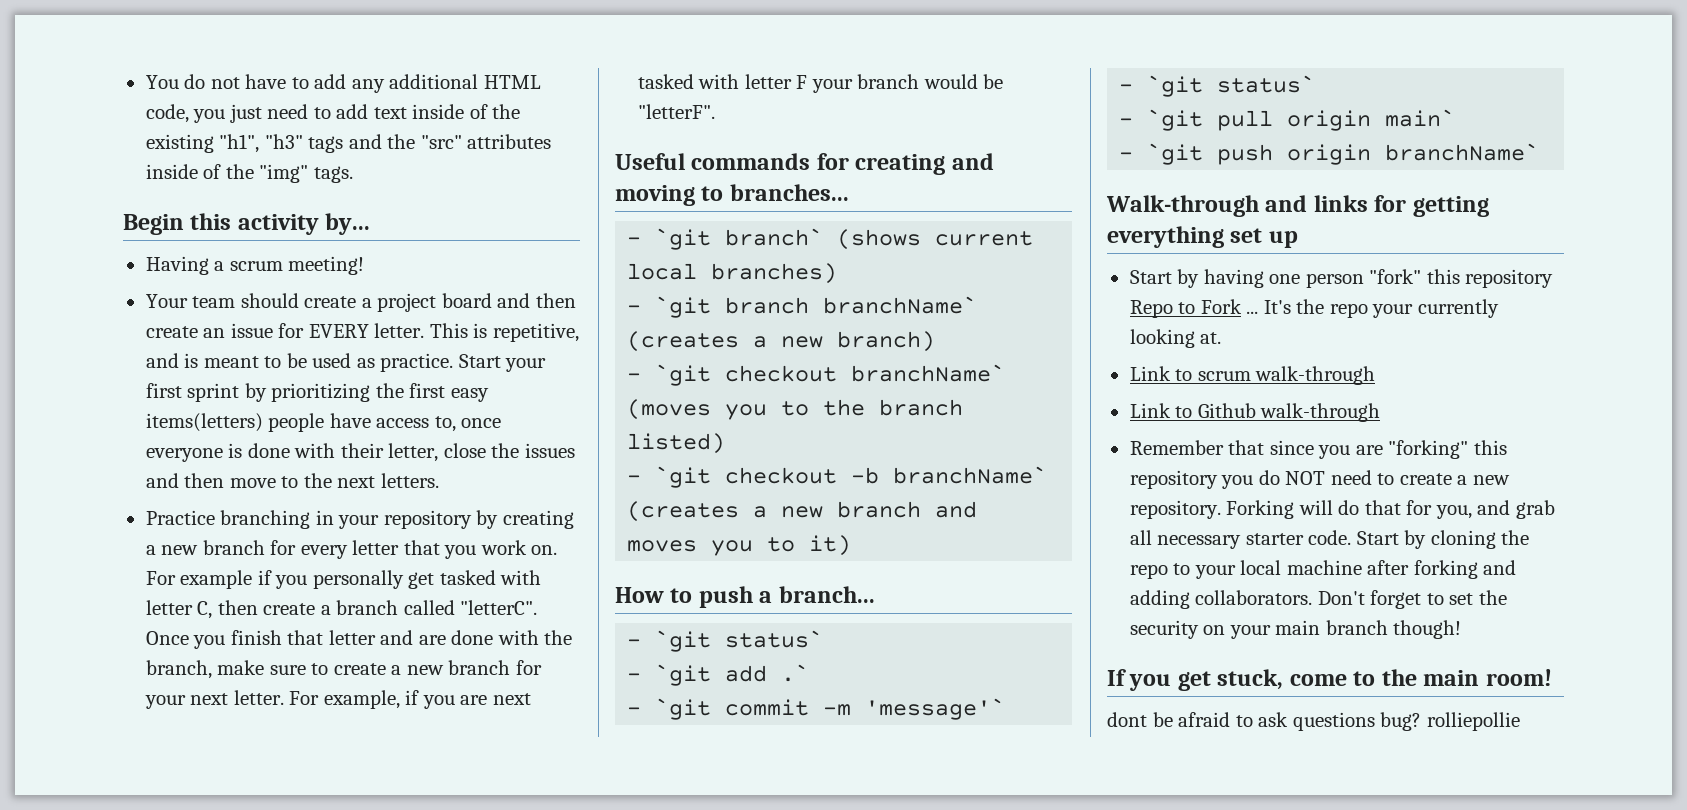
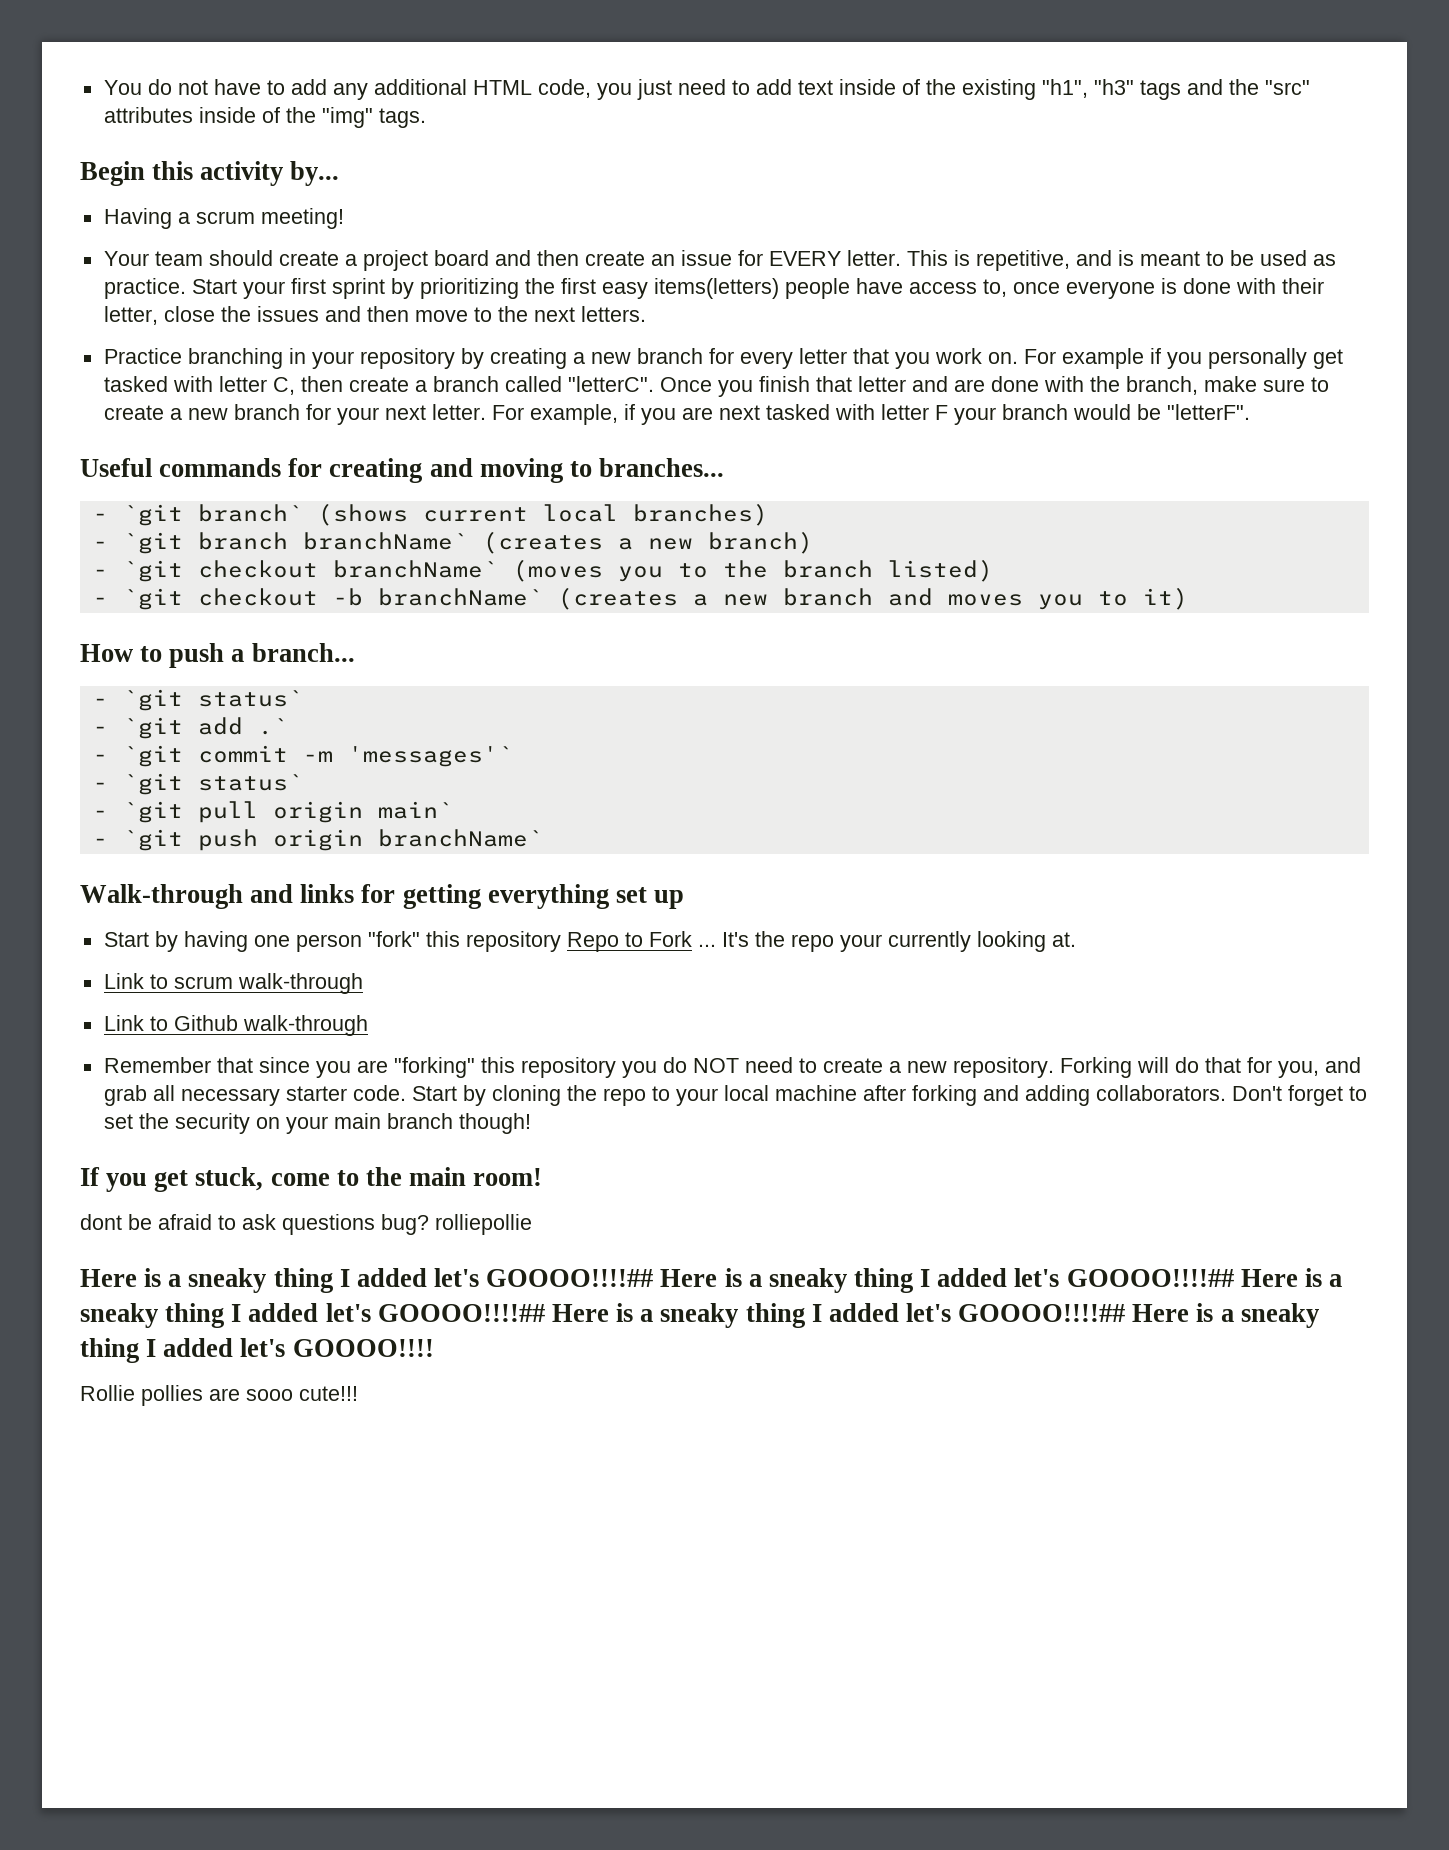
- - `git commit -m 'message'`
+ - `git commit -m 'messages'`
+ Here is a sneaky thing I added let's GOOOO!!!!## Here is a sneaky thing I added let's GOOOO!!!!## Here is a sneaky thing I added let's GOOOO!!!!## Here is a sneaky thing I added let's GOOOO!!!!## Here is a sneaky thing I added let's GOOOO!!!!
+ Rollie pollies are sooo cute!!!

